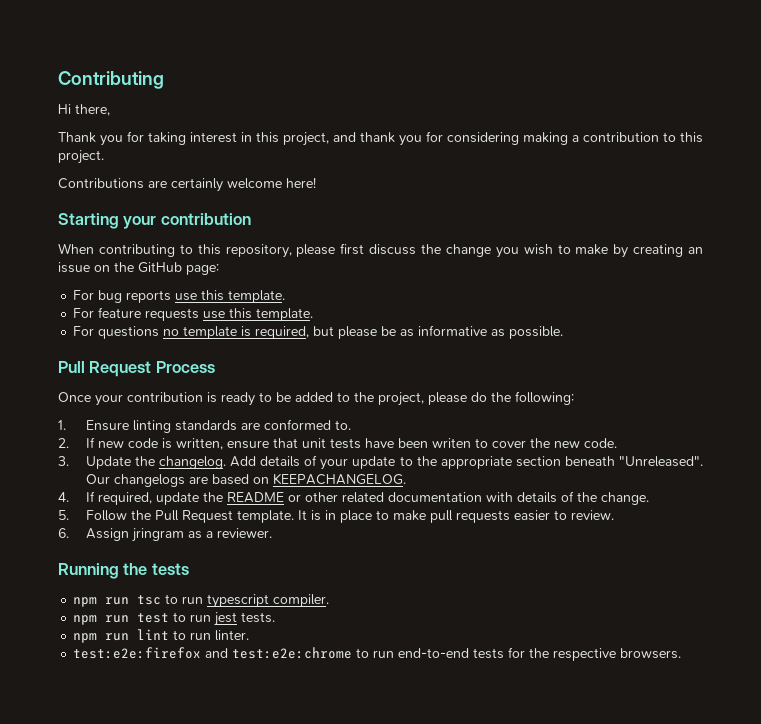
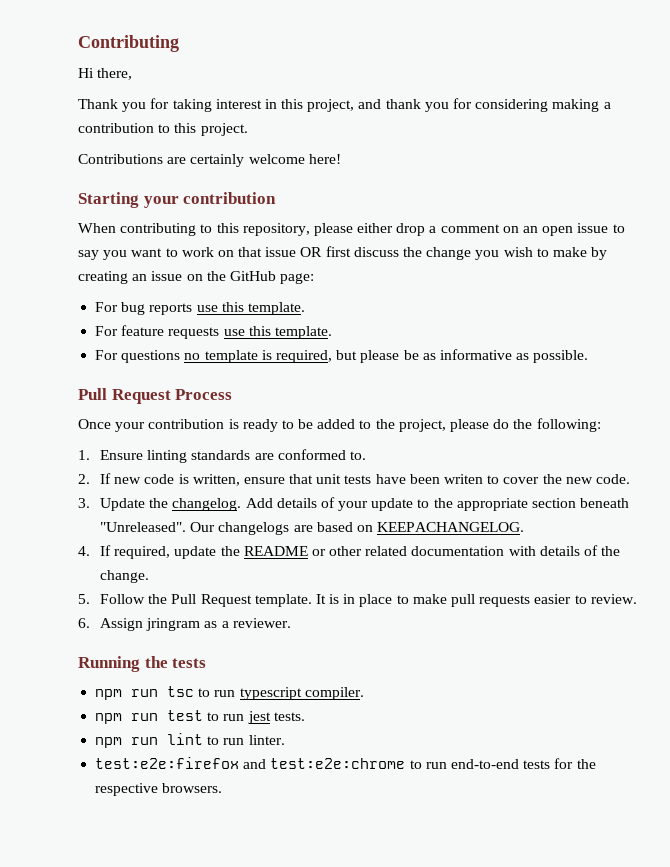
- When contributing to this repository, please first discuss the change you wish to make by creating an issue on the GitHub page:
+ When contributing to this repository, please either drop a comment on an open issue to say you want to work on that issue OR first discuss the change you wish to make by creating an issue on the GitHub page:

